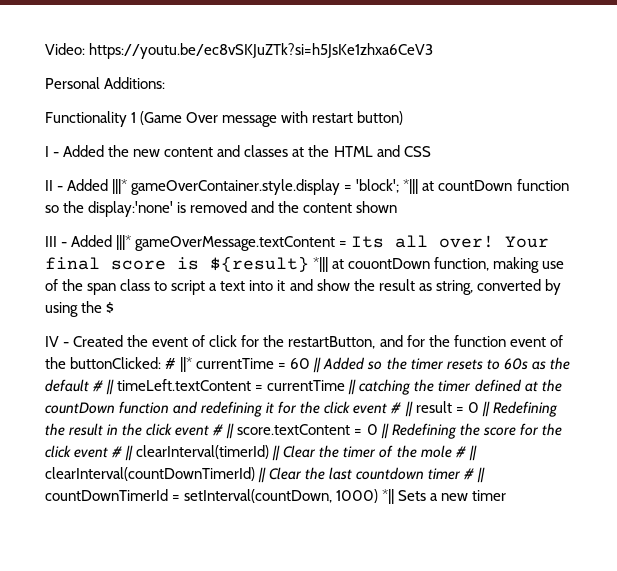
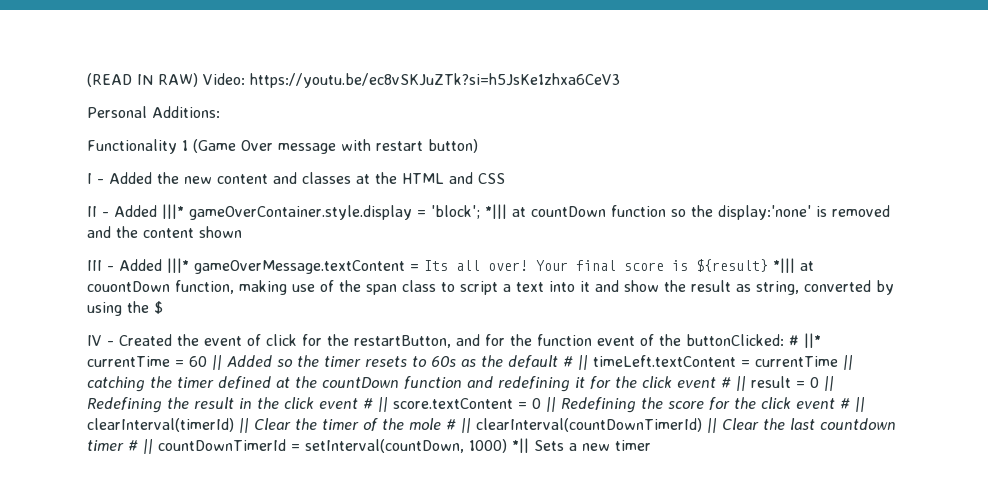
- Video: https://youtu.be/ec8vSKJuZTk?si=h5JsKe1zhxa6CeV3
+ (READ IN RAW) Video: https://youtu.be/ec8vSKJuZTk?si=h5JsKe1zhxa6CeV3

